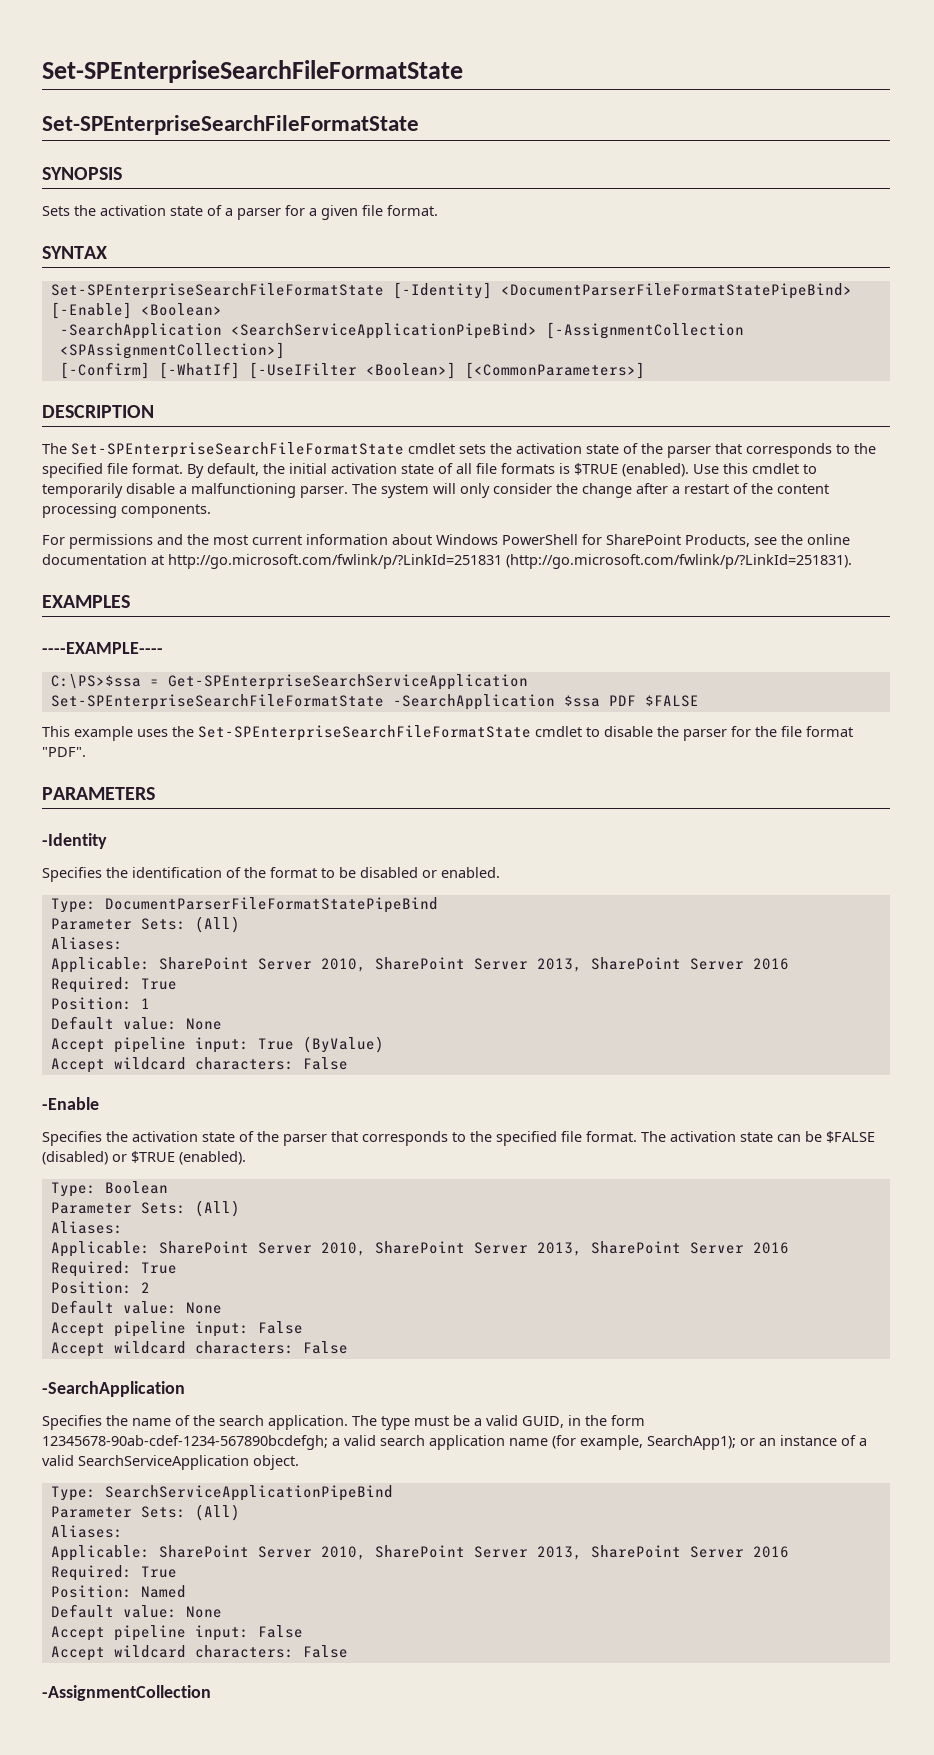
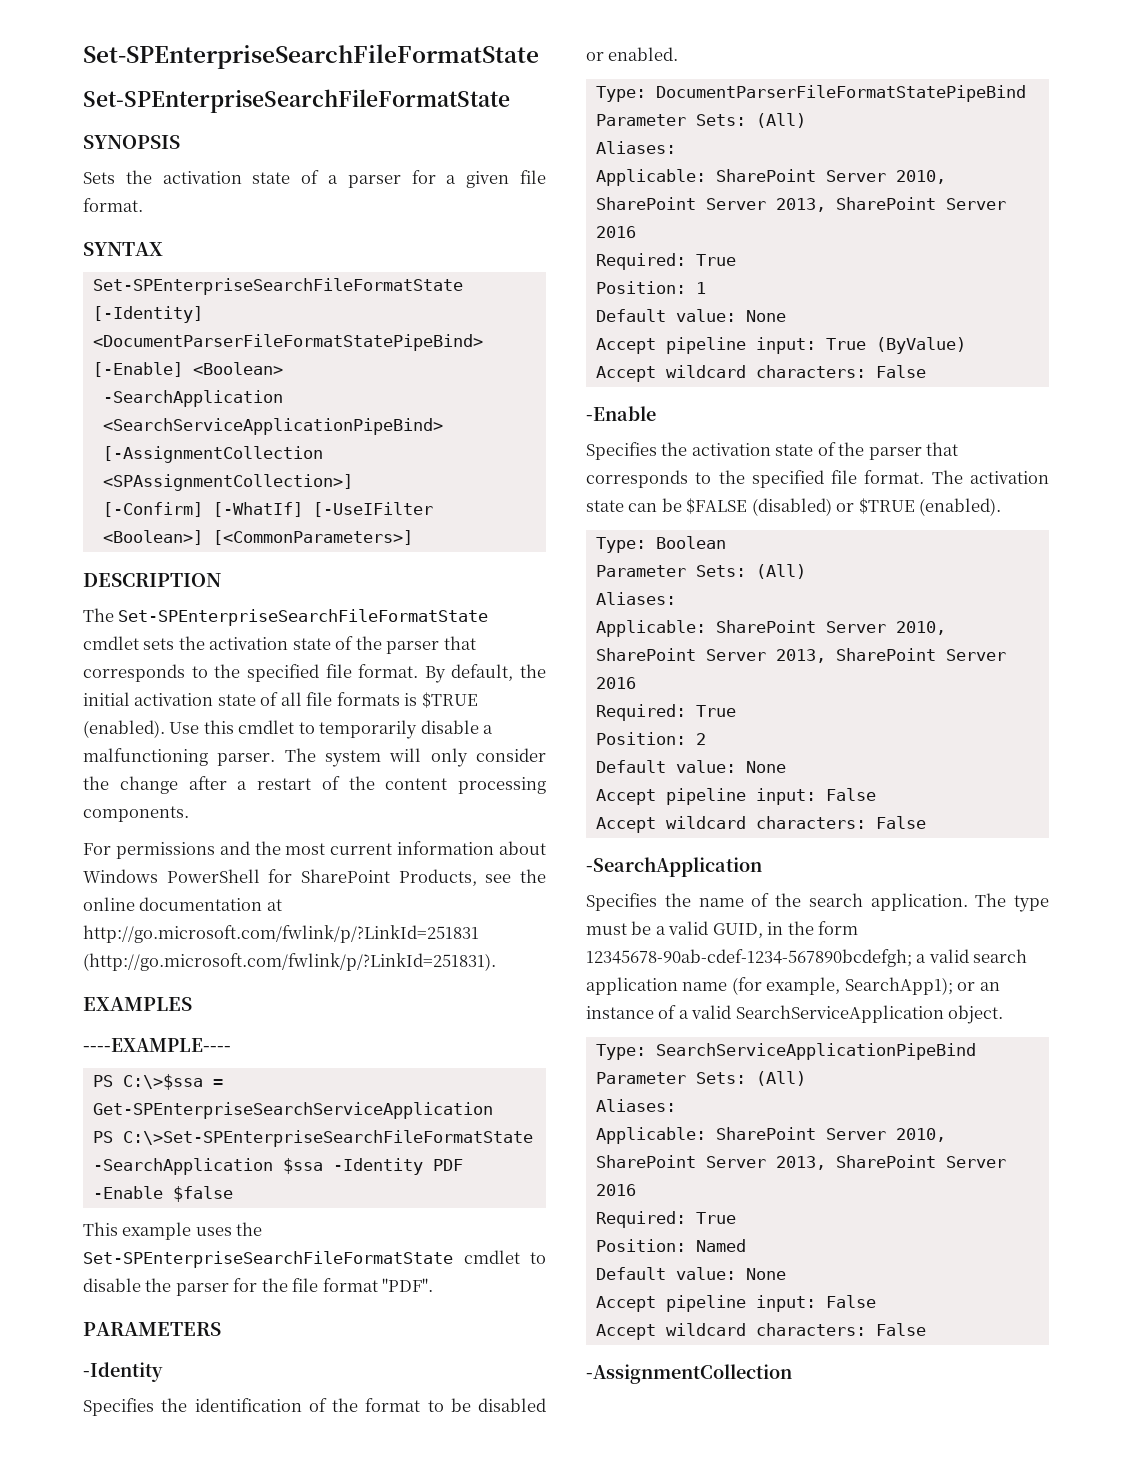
- C:\PS>$ssa = Get-SPEnterpriseSearchServiceApplication
+ PS C:\>$ssa = Get-SPEnterpriseSearchServiceApplication
- Set-SPEnterpriseSearchFileFormatState -SearchApplication $ssa PDF $FALSE
+ PS C:\>Set-SPEnterpriseSearchFileFormatState -SearchApplication $ssa -Identity PDF -Enable $false

